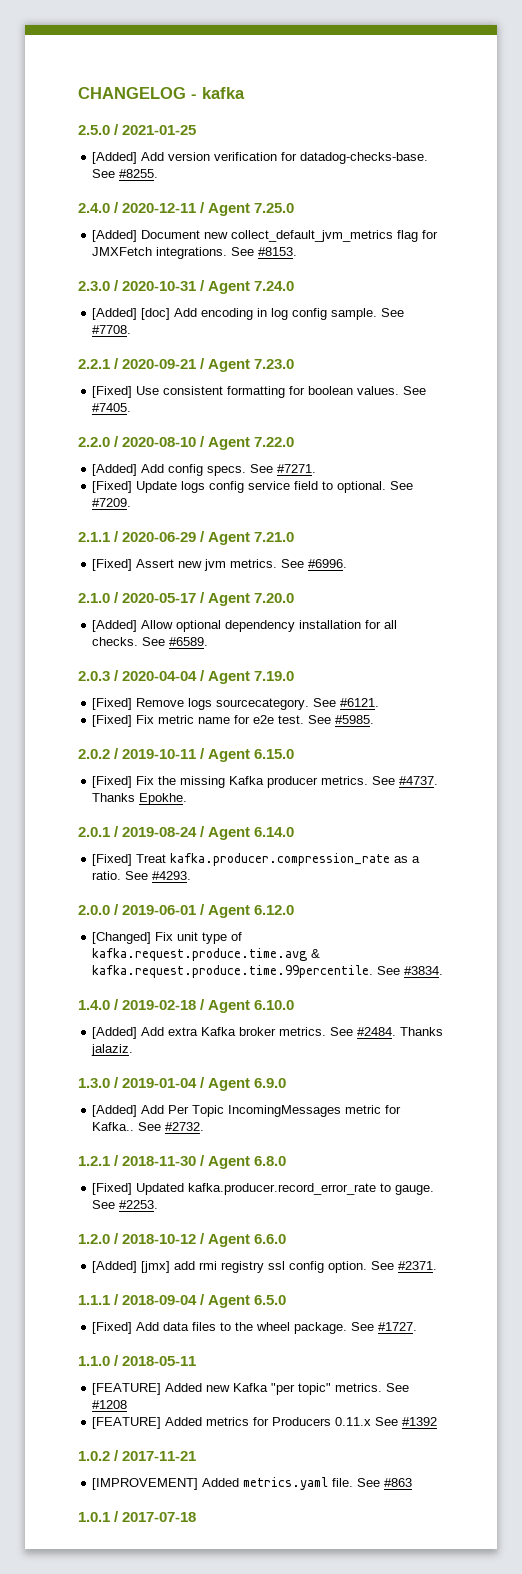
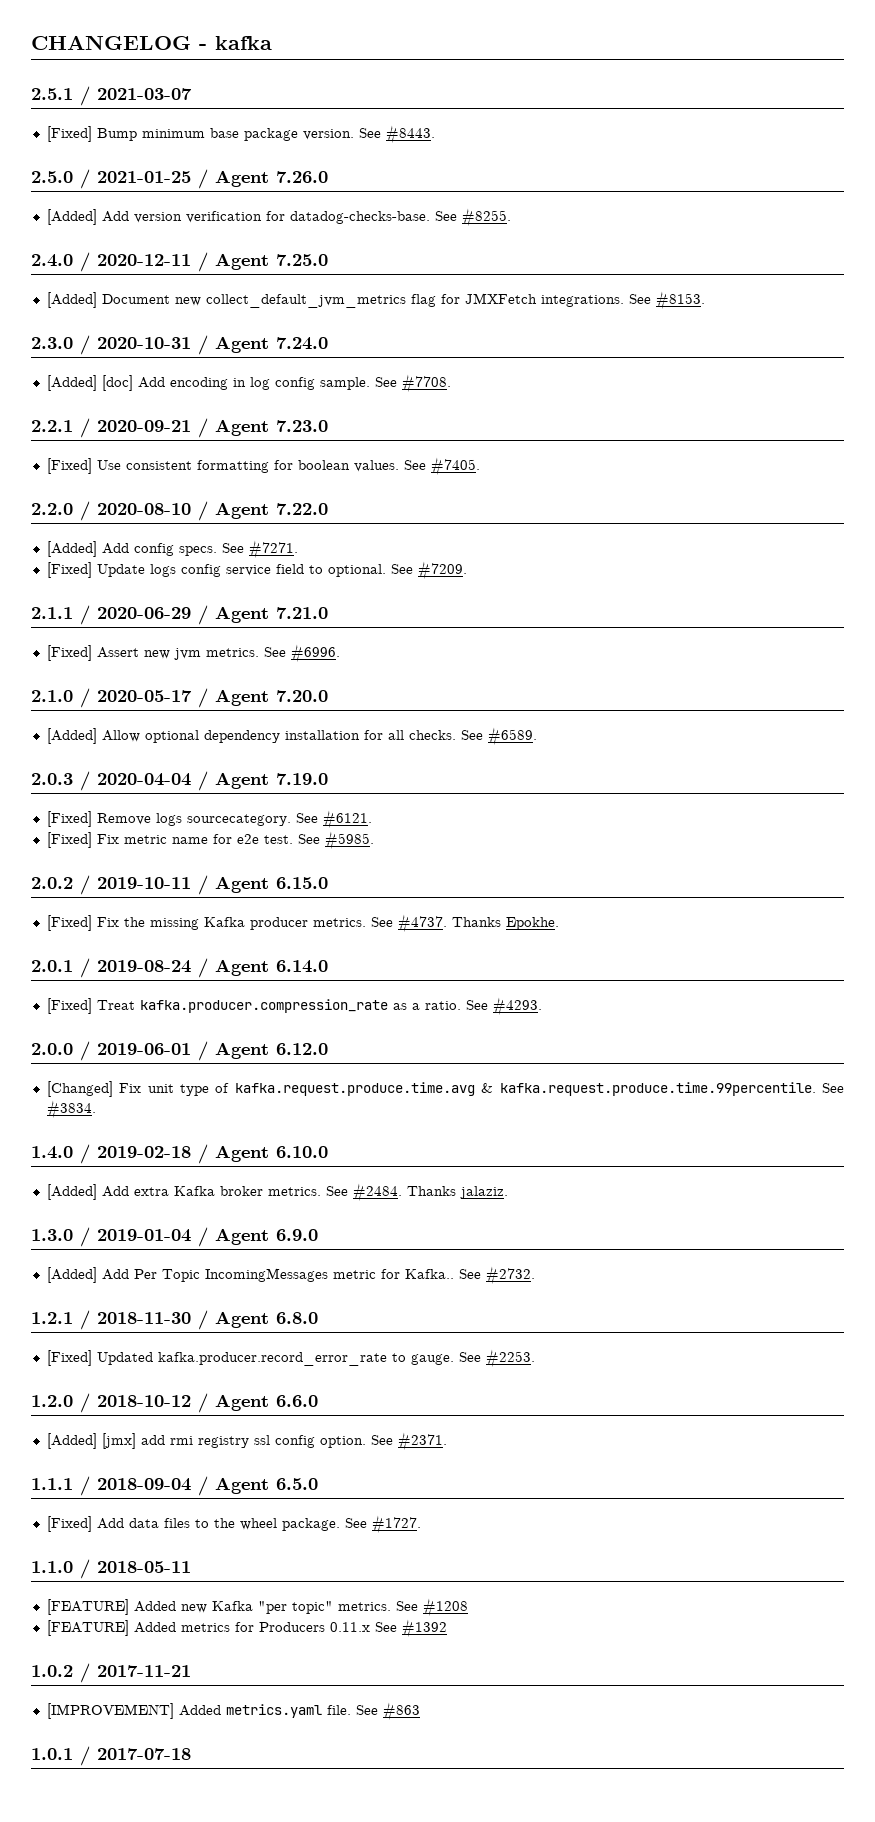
+ 2.5.1 / 2021-03-07
+ [Fixed] Bump minimum base package version. See #8443.
- 2.5.0 / 2021-01-25
+ 2.5.0 / 2021-01-25 / Agent 7.26.0

